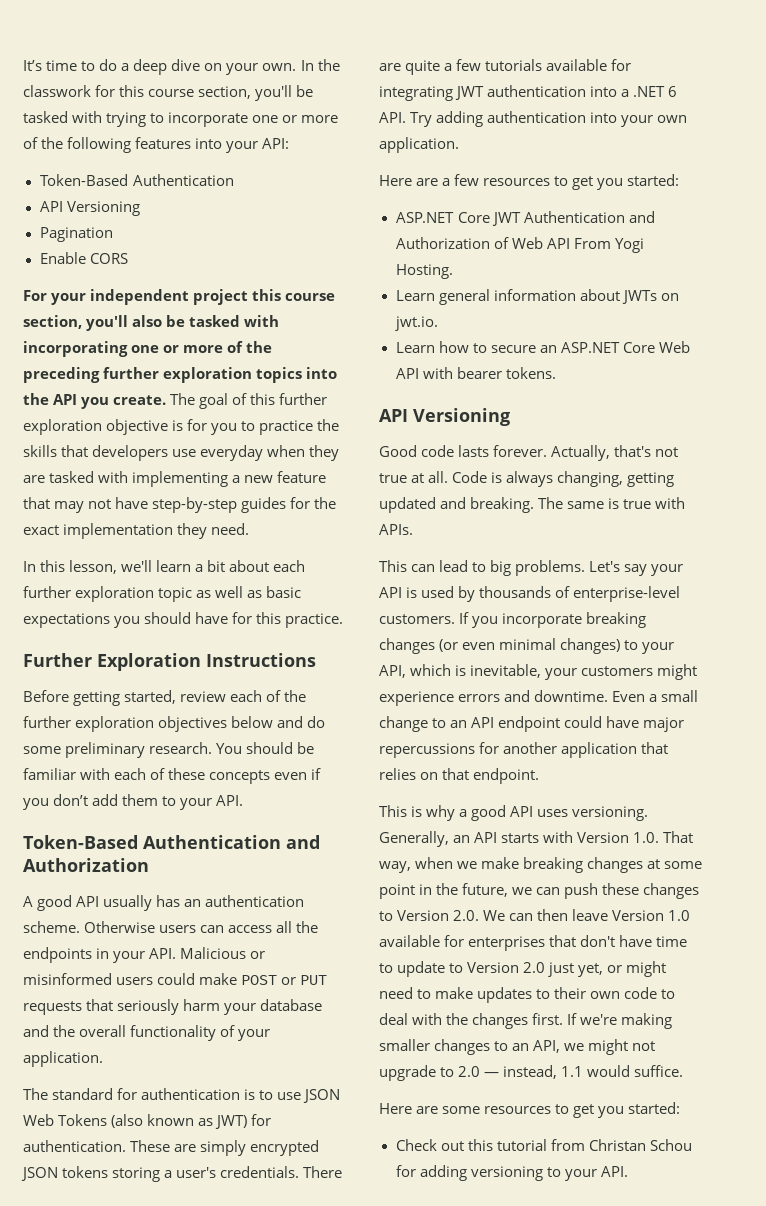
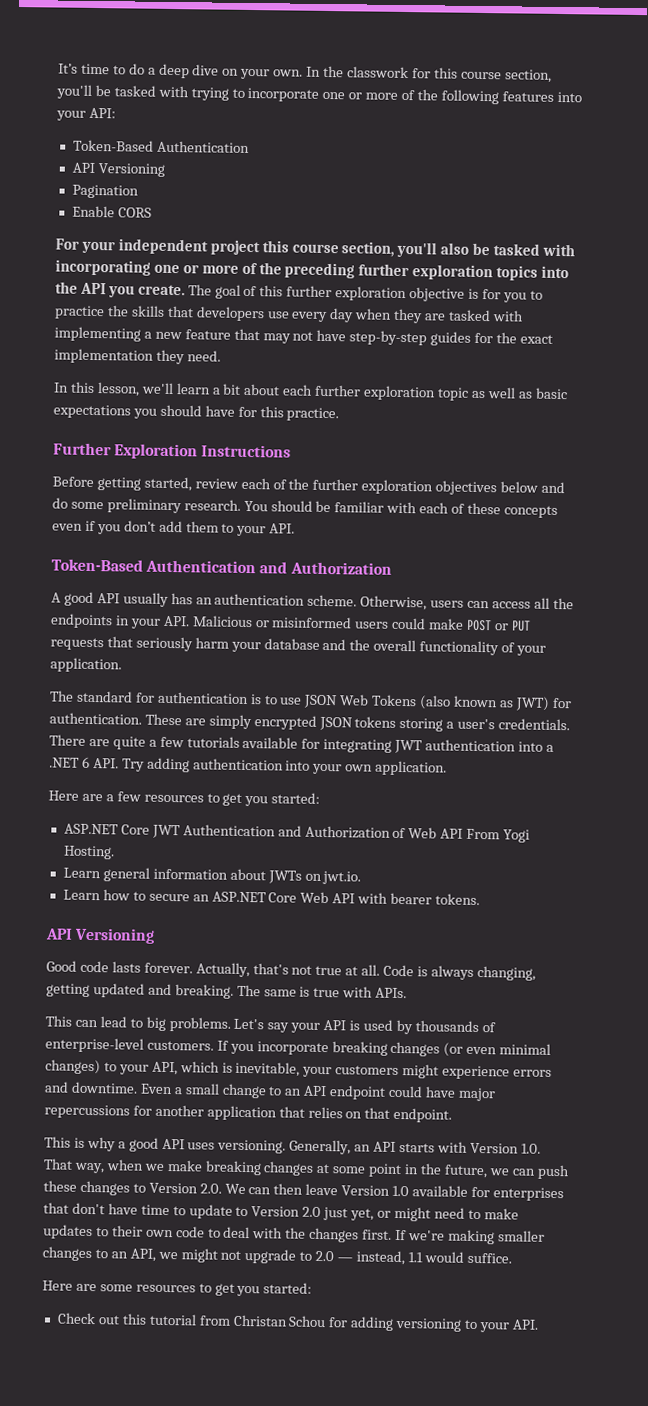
- The goal of this further exploration objective is for you to practice the skills that developers use everyday when they are tasked with implementing a new feature that may not have step-by-step guides for the exact implementation they need.
+ The goal of this further exploration objective is for you to practice the skills that developers use every day when they are tasked with implementing a new feature that may not have step-by-step guides for the exact implementation they need.
- Otherwise users can access all the endpoints in your API. Malicious or misinformed users could make POST or PUT requests that seriously harm your database and the overall functionality of your application.
+ Otherwise, users can access all the endpoints in your API. Malicious or misinformed users could make POST or PUT requests that seriously harm your database and the overall functionality of your application.

